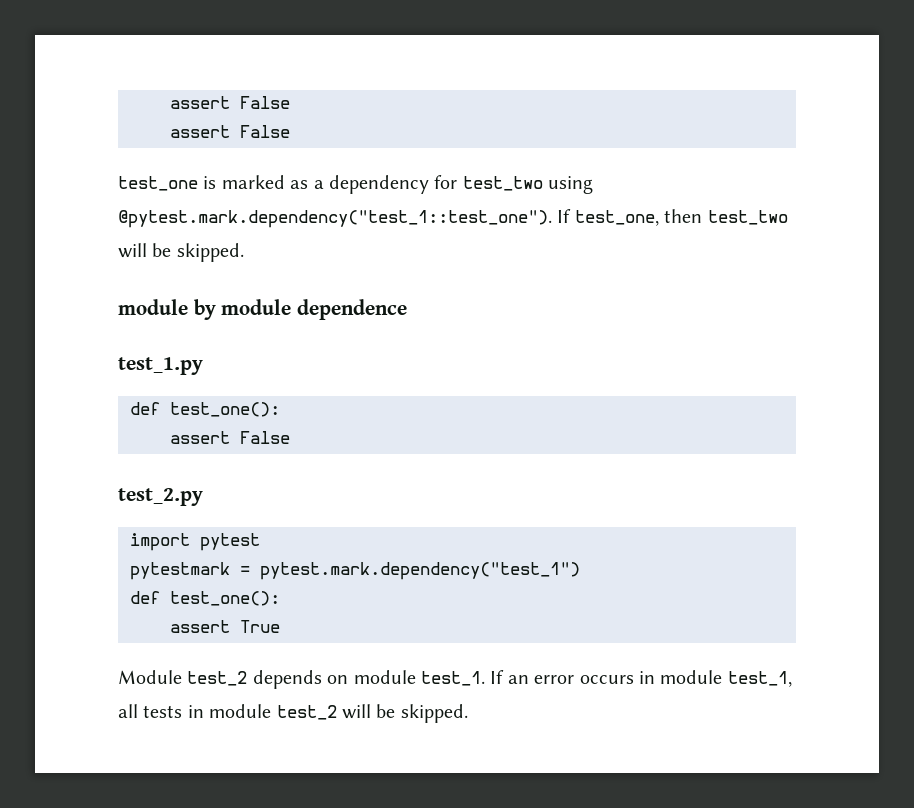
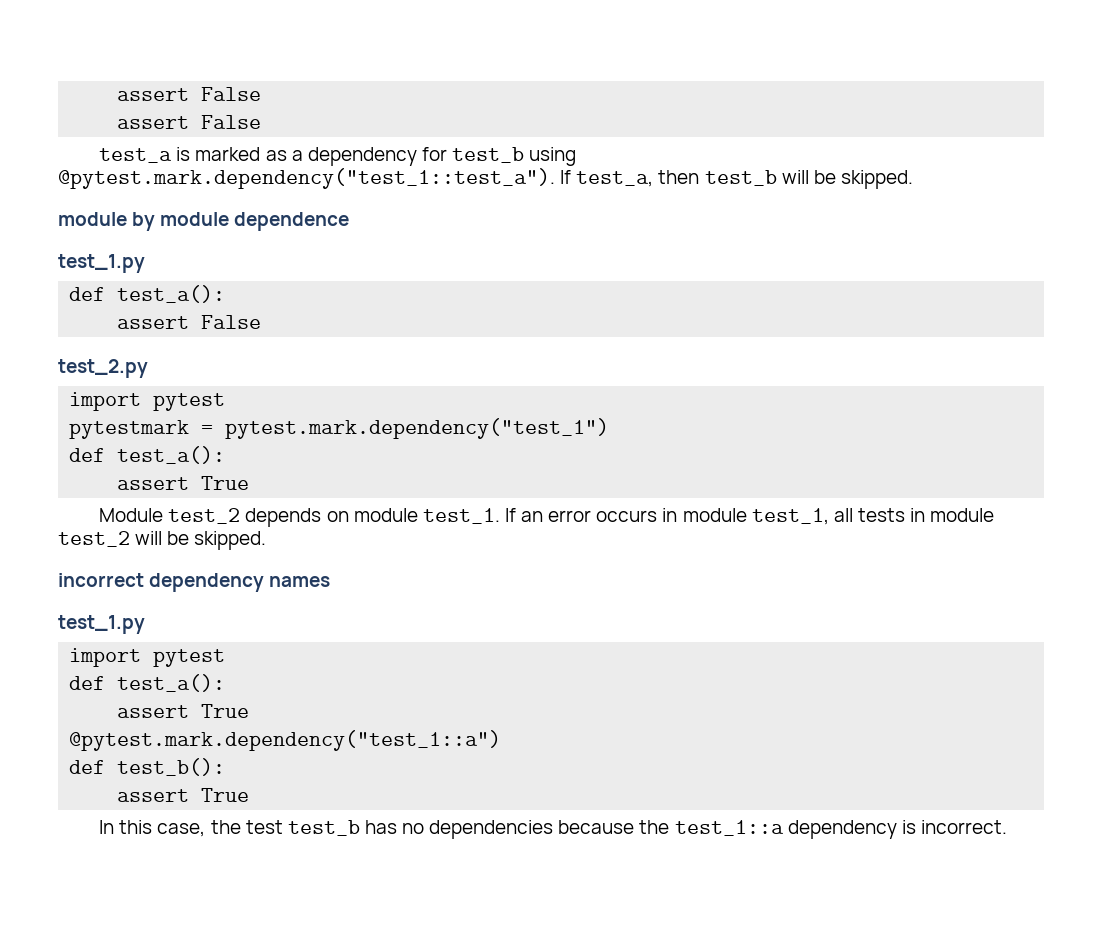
- test_one is marked as a dependency for test_two using @pytest.mark.dependency("test_1::test_one"). If test_one, then test_two will be skipped.
+ test_a is marked as a dependency for test_b using @pytest.mark.dependency("test_1::test_a"). If test_a, then test_b will be skipped.
  module by module dependence
  test_1.py
- def test_one():
+ def test_a():
  pytestmark = pytest.mark.dependency("test_1")
- def test_one():
+ def test_a():
+ incorrect dependency names
+ test_1.py
+ import pytest
+ def test_a():
+ assert True
+ @pytest.mark.dependency("test_1::a")
+ def test_b():
+ assert True
+ In this case, the test test_b has no dependencies because the test_1::a dependency is incorrect.

